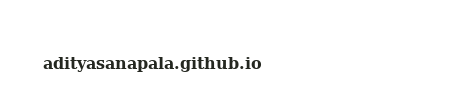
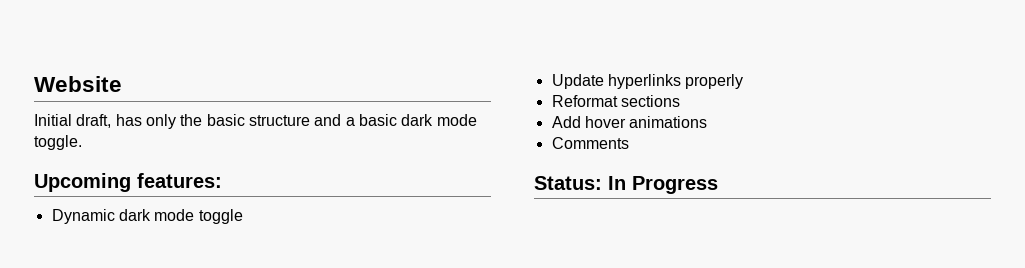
- adityasanapala.github.io
+ Website
+ Initial draft, has only the basic structure and a basic dark mode toggle.
+ Upcoming features:
+ Dynamic dark mode toggle
+ Update hyperlinks properly
+ Reformat sections
+ Add hover animations
+ Comments
+ Status: In Progress

